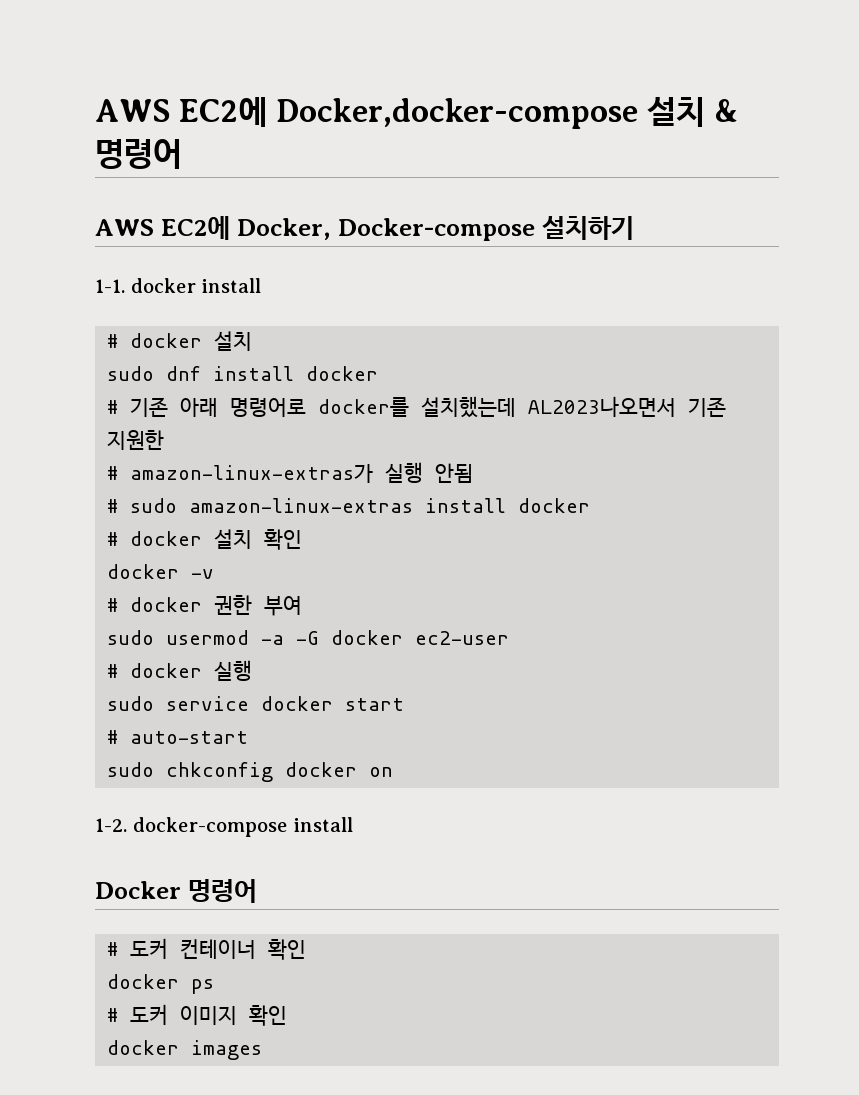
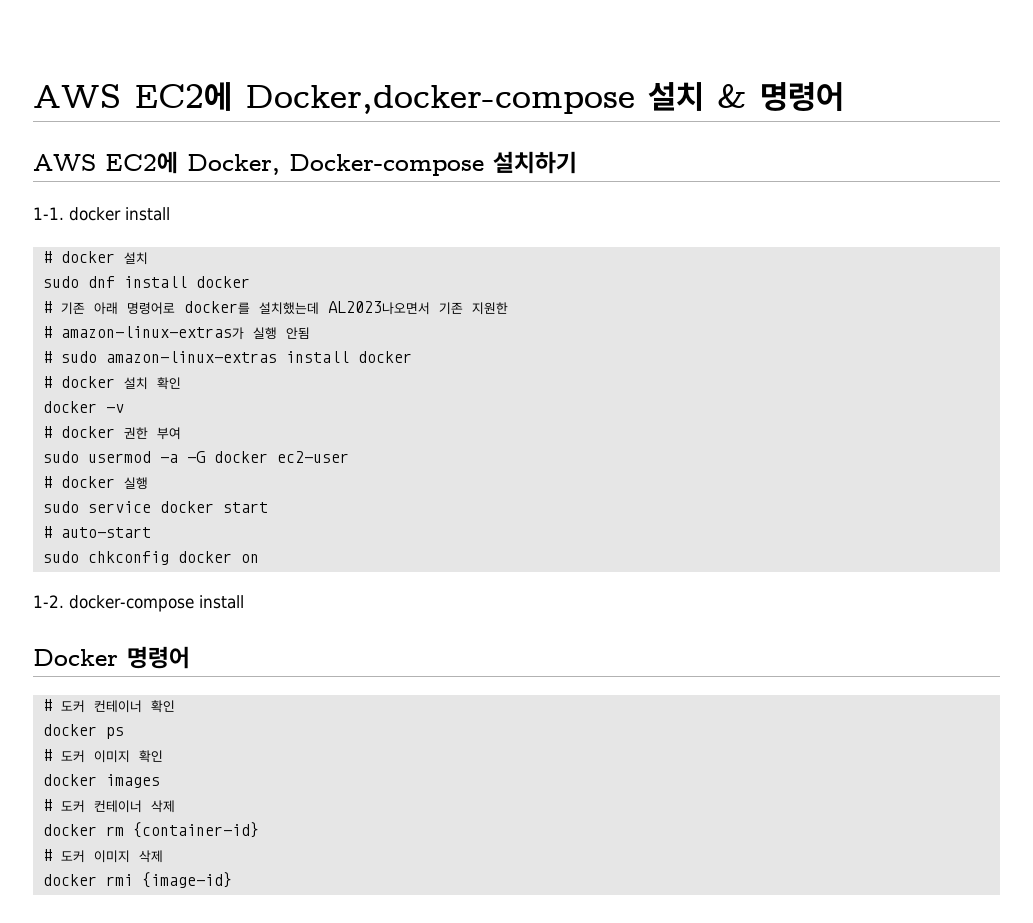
+ # 도커 컨테이너 삭제
+ docker rm {container-id}
+ # 도커 이미지 삭제
+ docker rmi {image-id}

